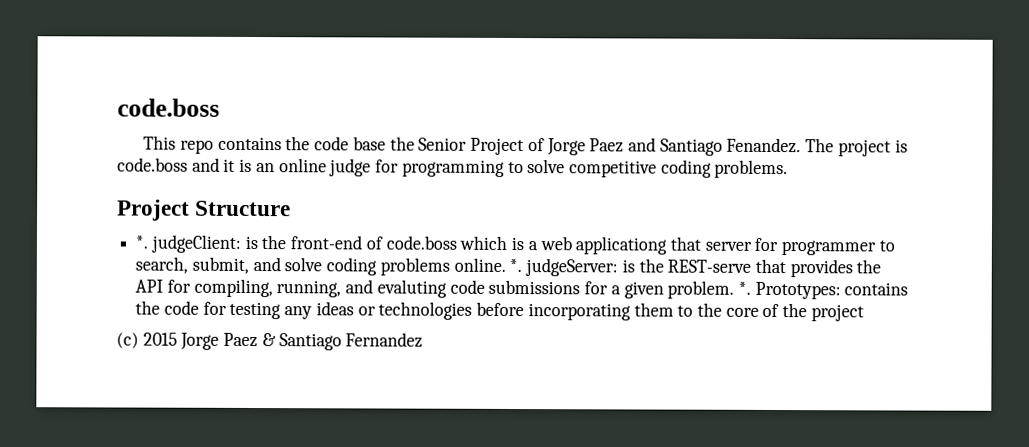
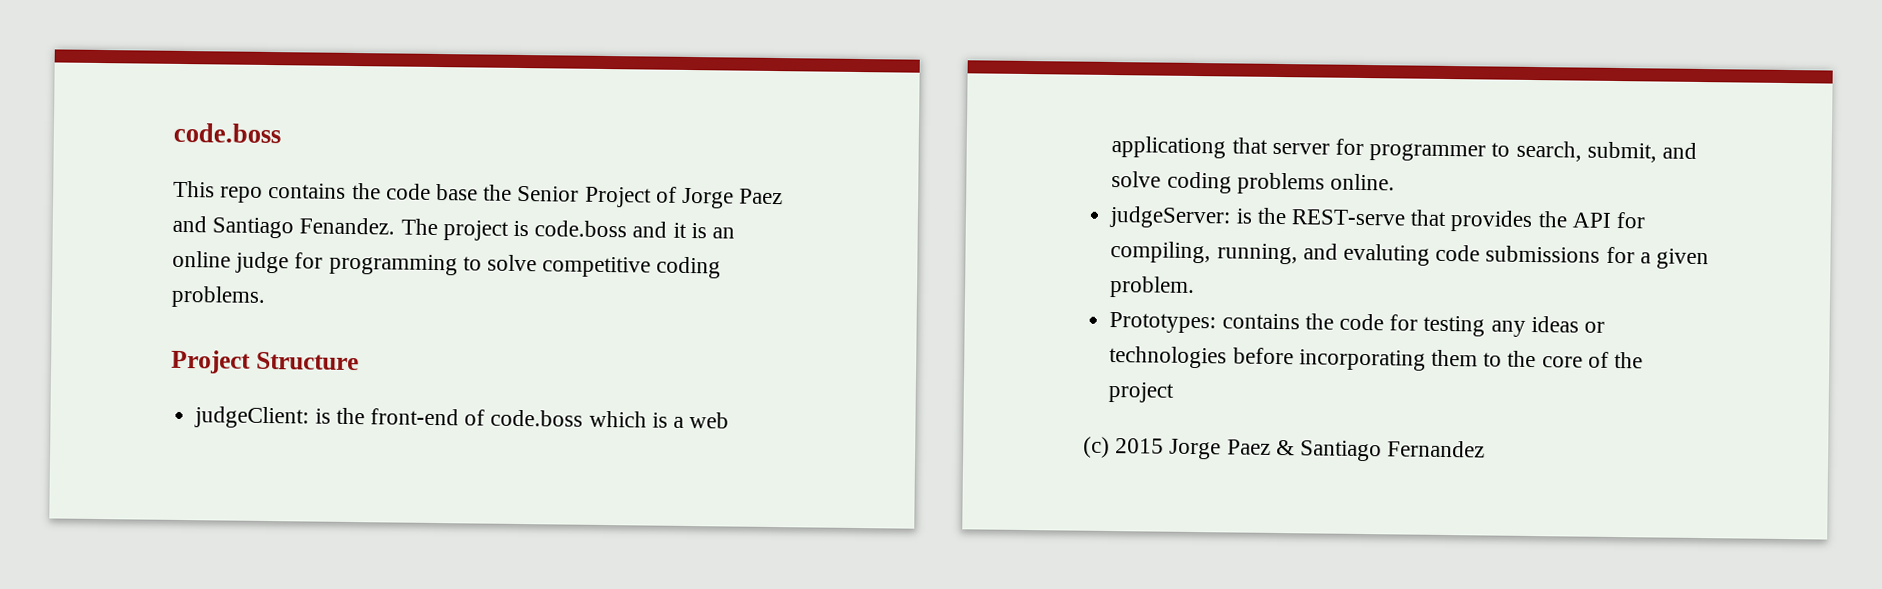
- *. judgeClient:
+ judgeClient:
- is the front-end of code.boss which is a web applicationg that server for programmer to search, submit, and solve coding problems online. *. judgeServer:
+ is the front-end of code.boss which is a web applicationg that server for programmer to search, submit, and solve coding problems online.
+ judgeServer:
- is the REST-serve that provides the API for compiling, running, and evaluting code submissions for a given problem. *. Prototypes:
+ is the REST-serve that provides the API for compiling, running, and evaluting code submissions for a given problem.
+ Prototypes:

